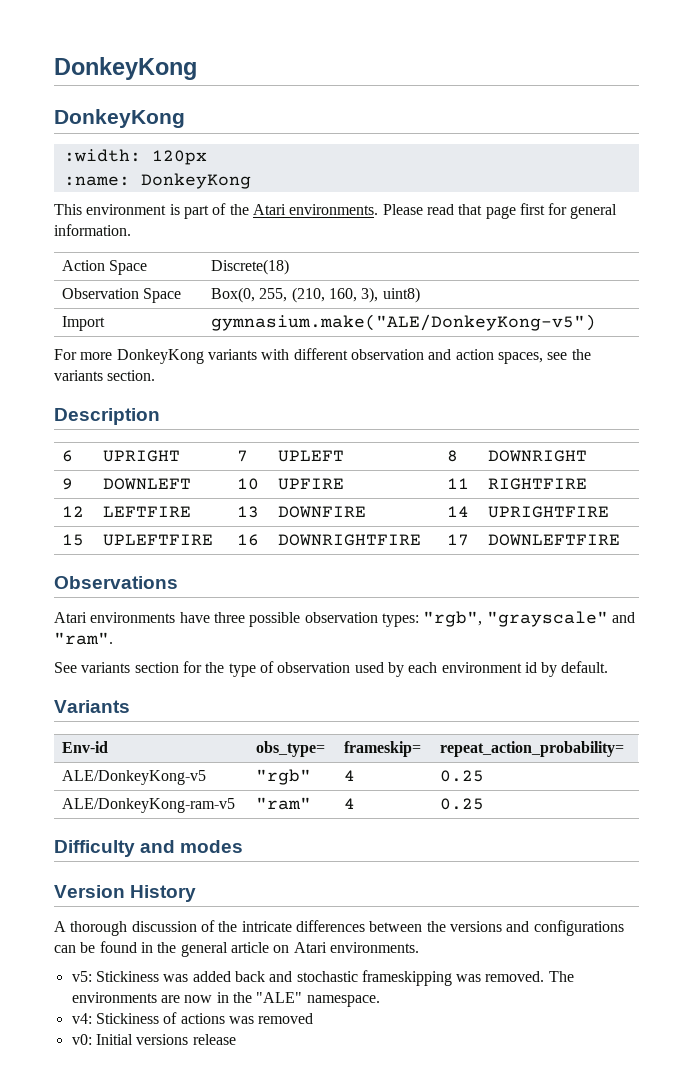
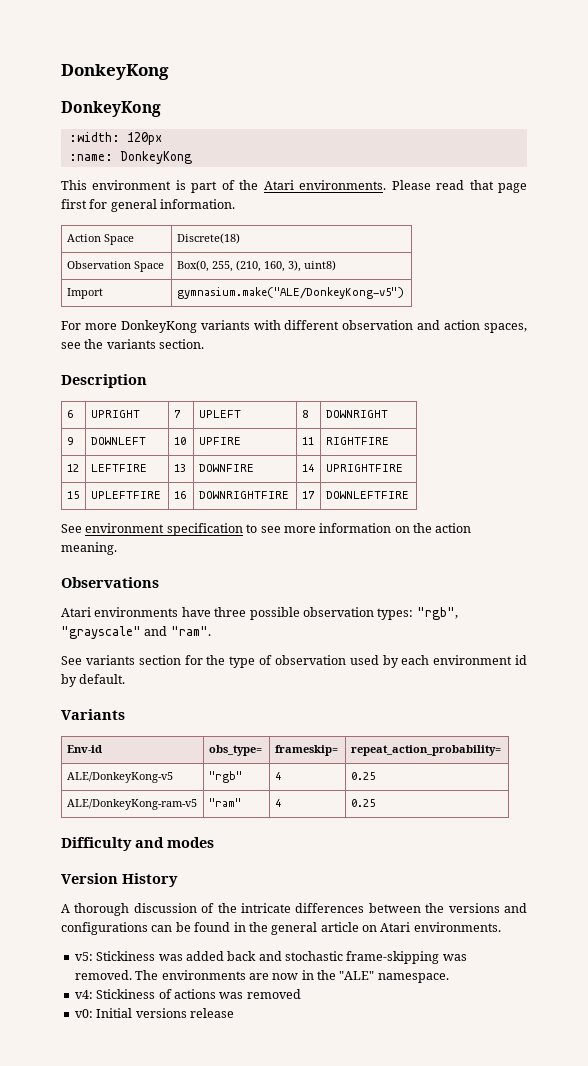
+ See environment specification to see more information on the action meaning.
- v5: Stickiness was added back and stochastic frameskipping was removed.
+ v5: Stickiness was added back and stochastic frame-skipping was removed.

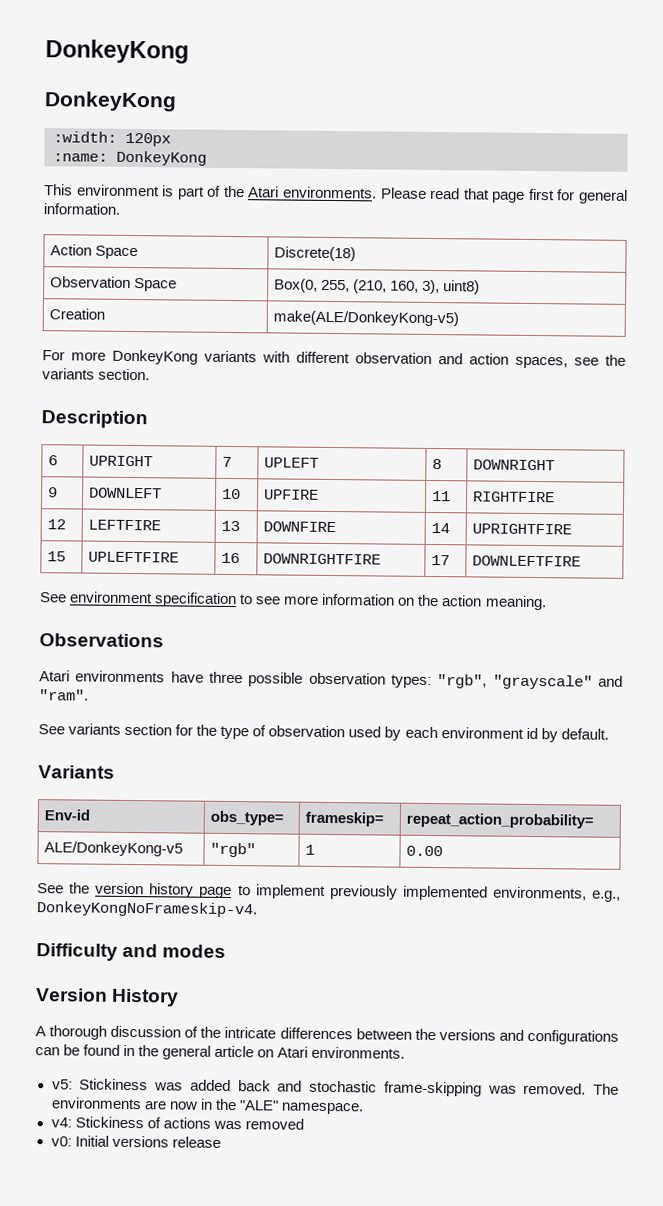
- Import | gymnasium.make("ALE/DonkeyKong-v5")
+ Creation | make(ALE/DonkeyKong-v5)
- ALE/DonkeyKong-v5 | "rgb" | 4 | 0.25
- ALE/DonkeyKong-ram-v5 | "ram" | 4 | 0.25
+ ALE/DonkeyKong-v5 | "rgb" | 1 | 0.00
+ See the version history page to implement previously implemented environments, e.g., DonkeyKongNoFrameskip-v4.

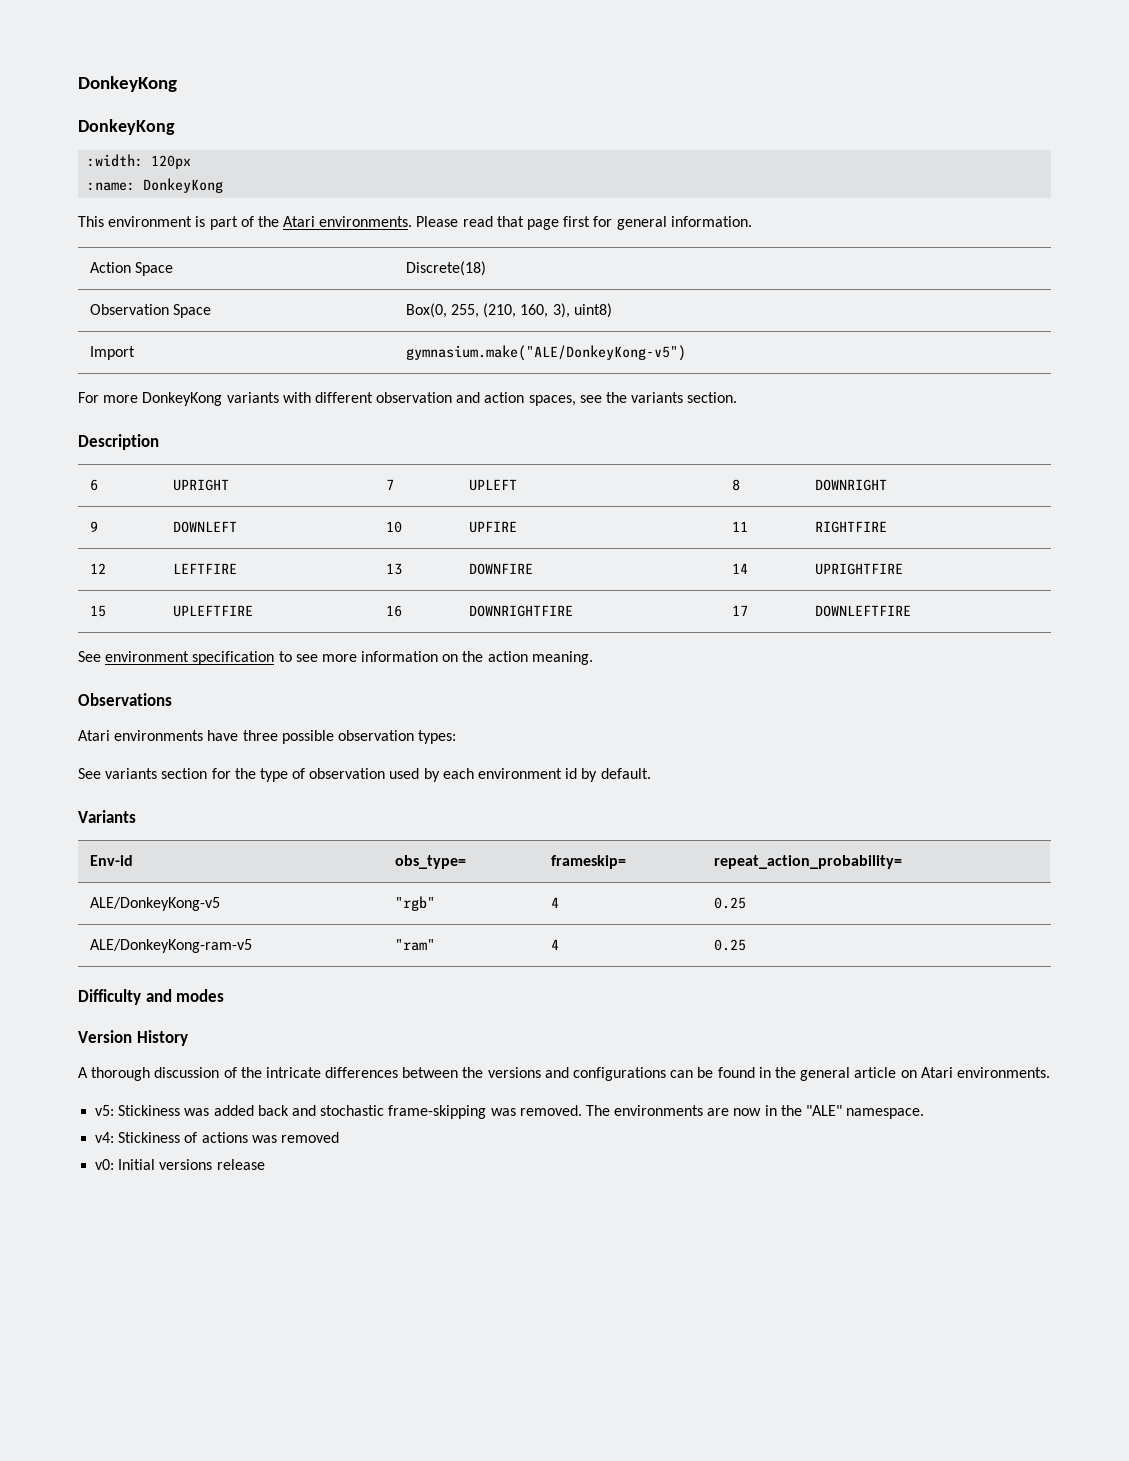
- Creation | make(ALE/DonkeyKong-v5)
+ Import | gymnasium.make("ALE/DonkeyKong-v5")
- Atari environments have three possible observation types: "rgb", "grayscale" and "ram".
+ Atari environments have three possible observation types:
- ALE/DonkeyKong-v5 | "rgb" | 1 | 0.00
- See the version history page to implement previously implemented environments, e.g., DonkeyKongNoFrameskip-v4.
+ ALE/DonkeyKong-v5 | "rgb" | 4 | 0.25
+ ALE/DonkeyKong-ram-v5 | "ram" | 4 | 0.25

